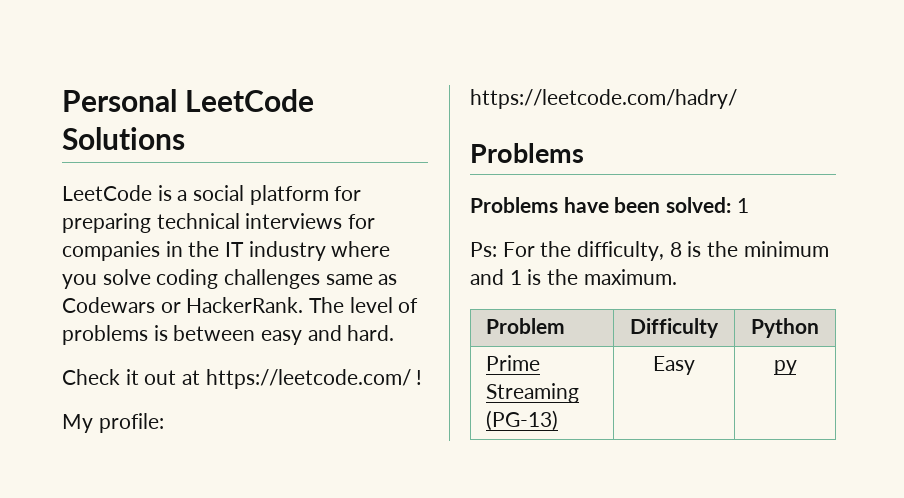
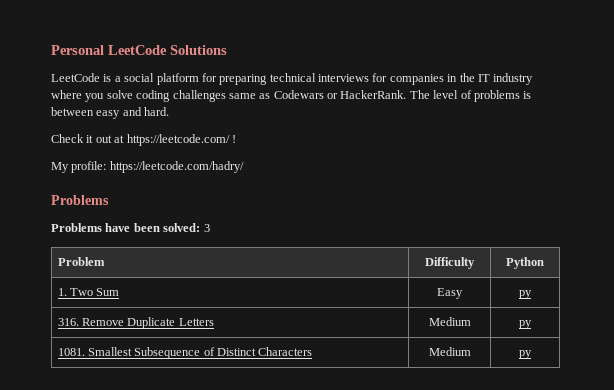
- Problems have been solved: 1
- Ps: For the difficulty, 8 is the minimum and 1 is the maximum.
+ Problems have been solved: 3
- Prime Streaming (PG-13) | Easy | py
+ 1. Two Sum | Easy | py
+ 316. Remove Duplicate Letters | Medium | py
+ 1081. Smallest Subsequence of Distinct Characters | Medium | py

